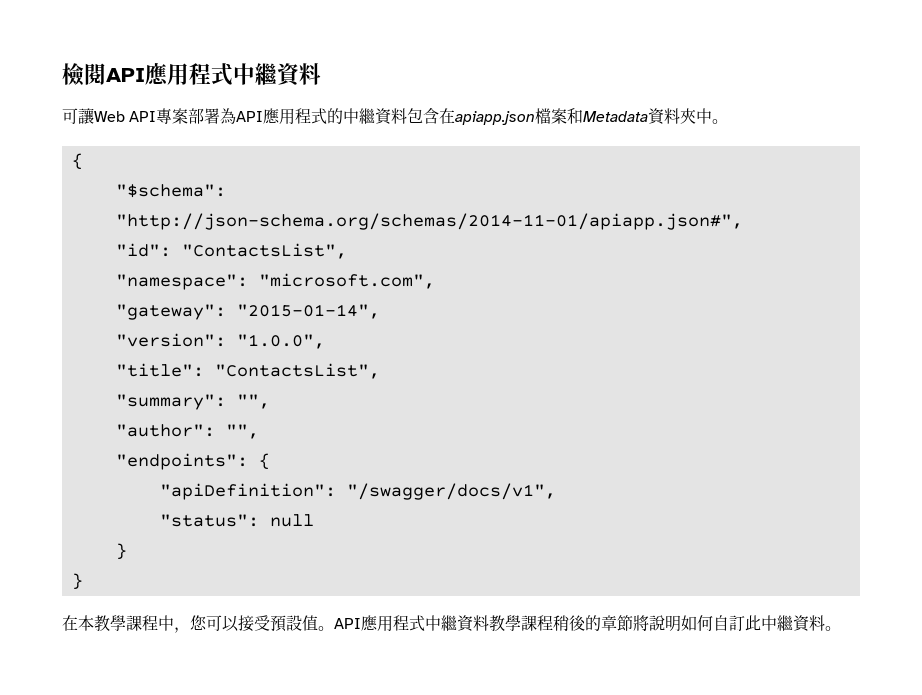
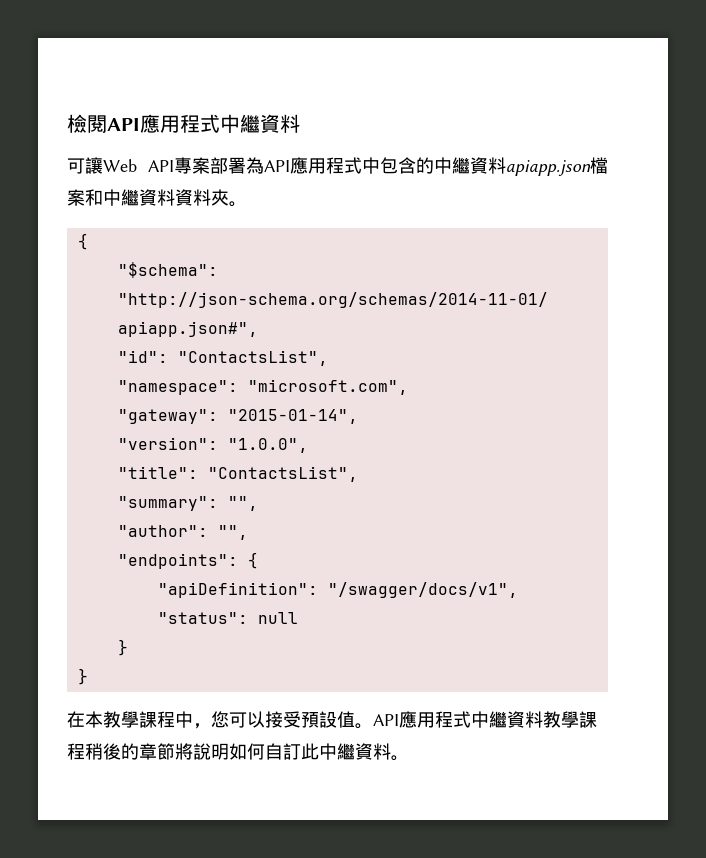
- 可讓Web API專案部署為API應用程式的中繼資料包含在apiapp.json檔案和Metadata資料夾中。
+ 可讓Web API專案部署為API應用程式中包含的中繼資料apiapp.json檔案和中繼資料資料夾。

